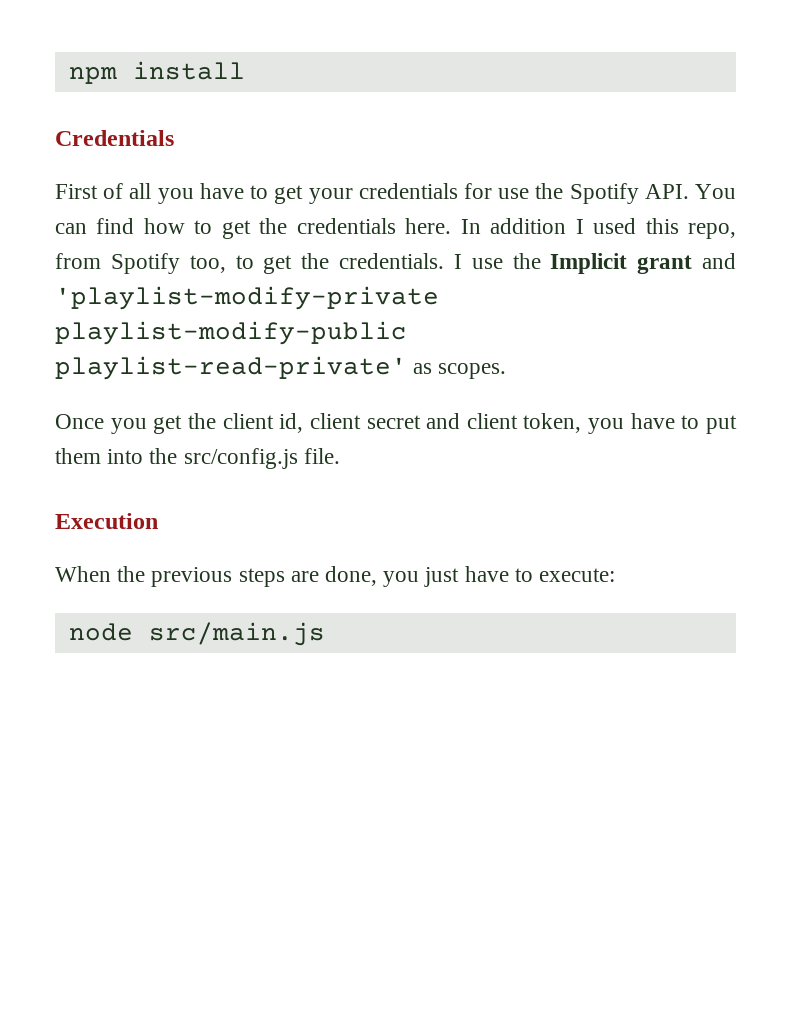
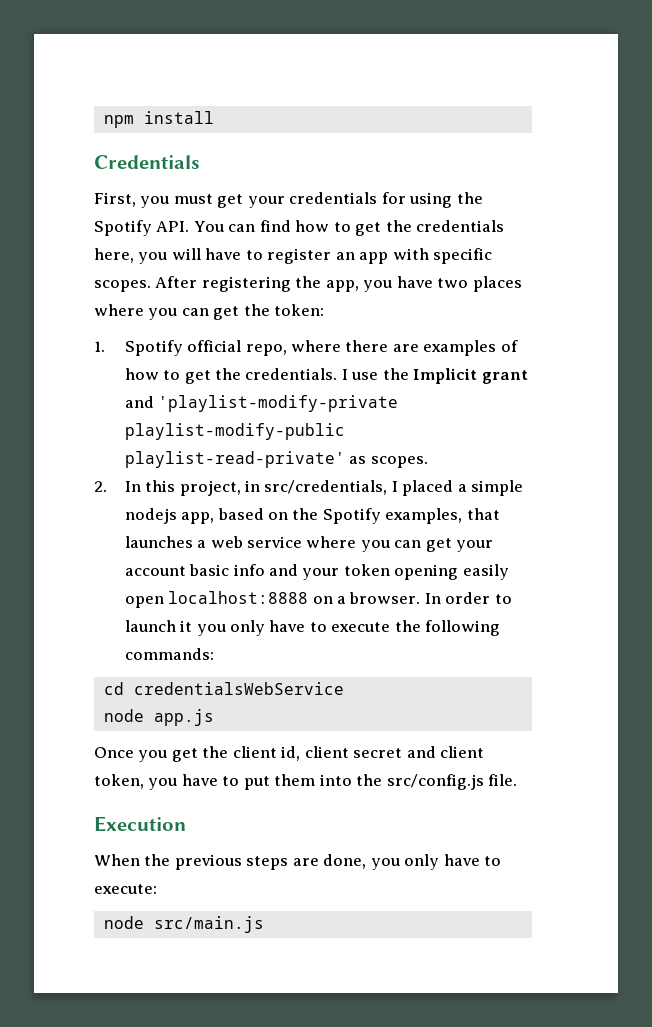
- First of all you have to get your credentials for use the Spotify API. You can find how to get the credentials here. In addition I used this repo, from Spotify too, to get the credentials.
+ First, you must get your credentials for using the Spotify API. You can find how to get the credentials here, you will have to register an app with specific scopes. After registering the app, you have two places where you can get the token:
+ 1. Spotify official repo, where there are examples of how to get the credentials.
+ 2. In this project, in src/credentials, I placed a simple nodejs app, based on the Spotify examples, that launches a web service where you can get your account basic info and your token opening easily open localhost:8888 on a browser. In order to launch it you only have to execute the following commands:
+ cd credentialsWebService
+ node app.js
- When the previous steps are done, you just have to execute:
+ When the previous steps are done, you only have to execute:

